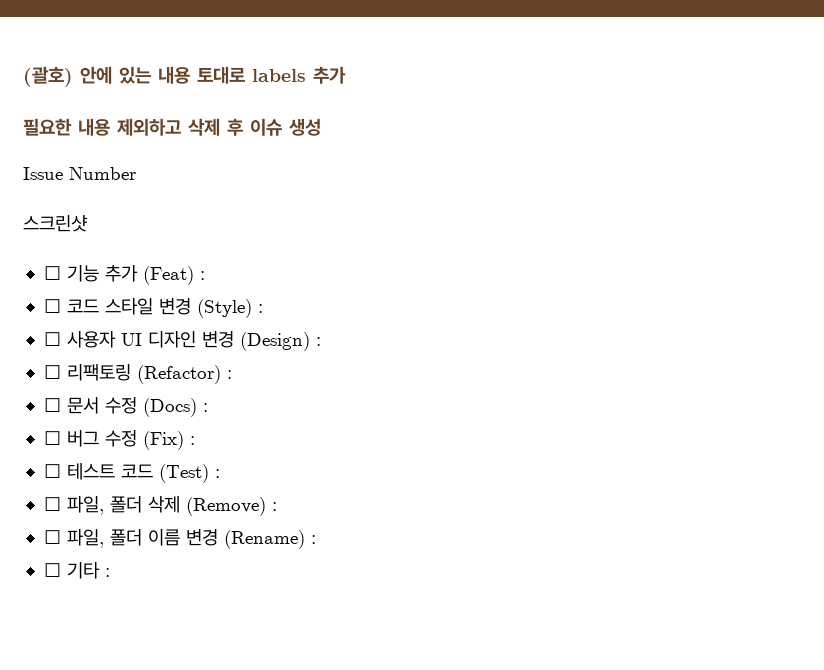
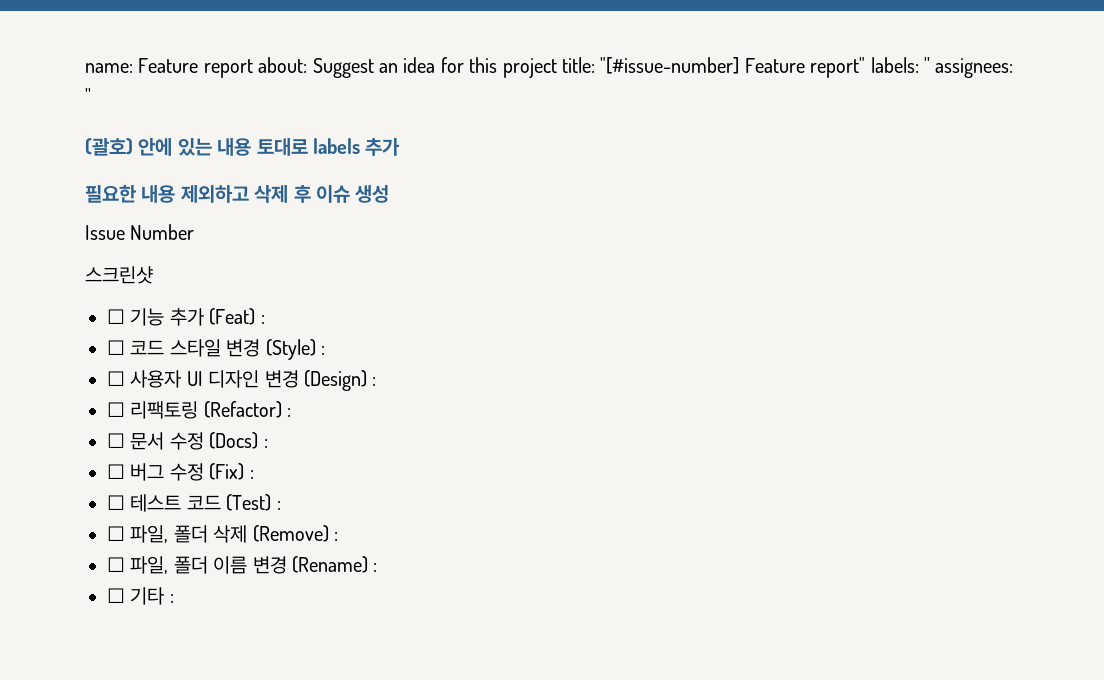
+ name: Feature report about: Suggest an idea for this project title: "[#issue-number] Feature report" labels: '' assignees: ''

